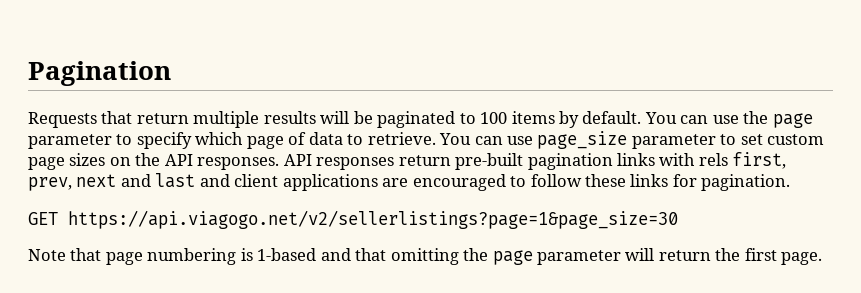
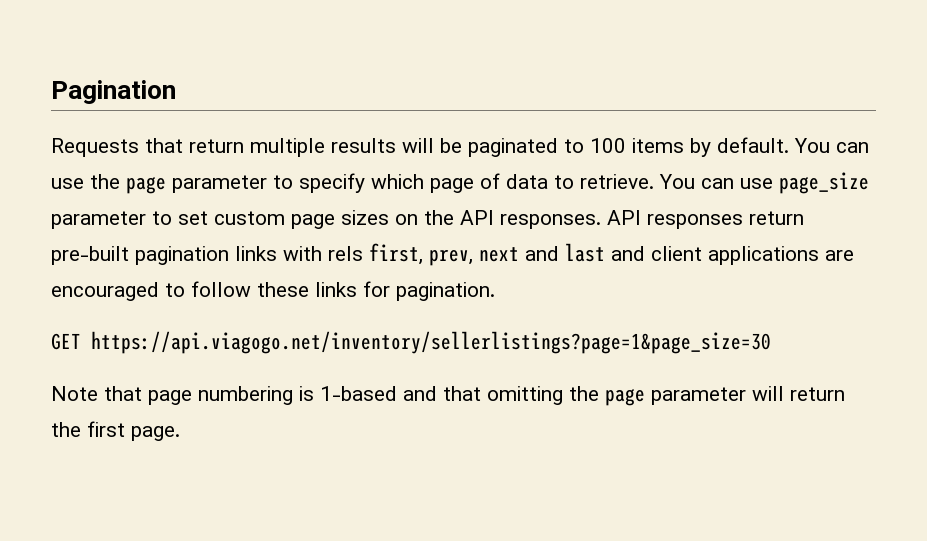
- GET https://api.viagogo.net/v2/sellerlistings?page=1&page_size=30
+ GET https://api.viagogo.net/inventory/sellerlistings?page=1&page_size=30

